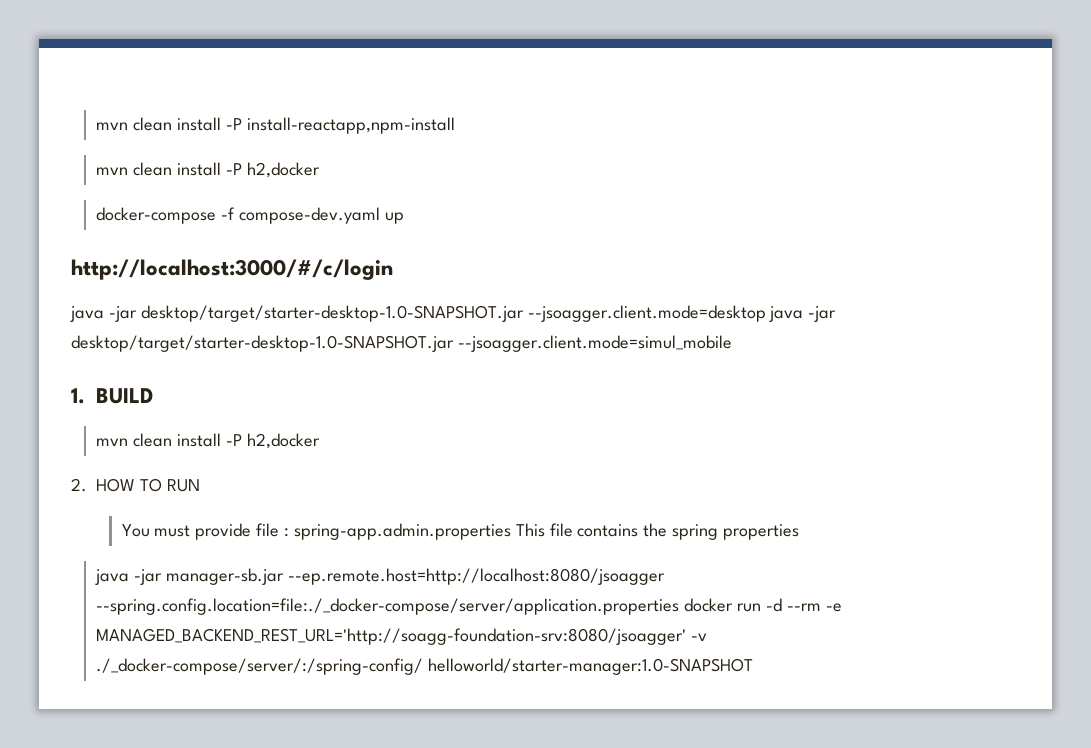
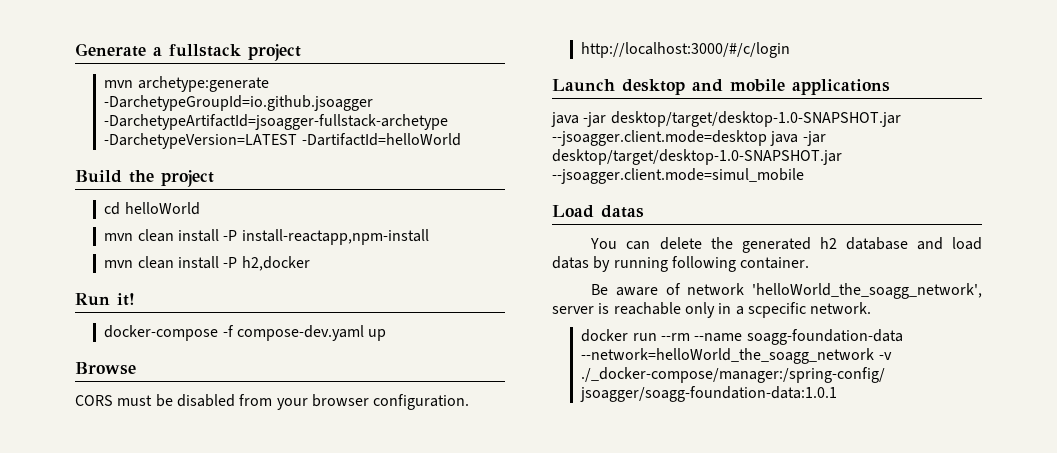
+ Generate a fullstack project
+ mvn archetype:generate -DarchetypeGroupId=io.github.jsoagger -DarchetypeArtifactId=jsoagger-fullstack-archetype -DarchetypeVersion=LATEST -DartifactId=helloWorld
+ Build the project
+ cd helloWorld
+ Run it!
+ Browse
+ CORS must be disabled from your browser configuration.
  http://localhost:3000/#/c/login
- java -jar desktop/target/starter-desktop-1.0-SNAPSHOT.jar --jsoagger.client.mode=desktop java -jar desktop/target/starter-desktop-1.0-SNAPSHOT.jar --jsoagger.client.mode=simul_mobile
+ Launch desktop and mobile applications
+ java -jar desktop/target/desktop-1.0-SNAPSHOT.jar --jsoagger.client.mode=desktop java -jar desktop/target/desktop-1.0-SNAPSHOT.jar --jsoagger.client.mode=simul_mobile
- 1. BUILD
- mvn clean install -P h2,docker
- 2. HOW TO RUN
- You must provide file : spring-app.admin.properties This file contains the spring properties
- java -jar manager-sb.jar --ep.remote.host=http://localhost:8080/jsoagger --spring.config.location=file:./_docker-compose/server/application.properties docker run -d --rm -e MANAGED_BACKEND_REST_URL='http://soagg-foundation-srv:8080/jsoagger' -v ./_docker-compose/server/:/spring-config/ helloworld/starter-manager:1.0-SNAPSHOT
+ Load datas
+ You can delete the generated h2 database and load datas by running following container.
+ Be aware of network 'helloWorld_the_soagg_network', server is reachable only in a scpecific network.
+ docker run --rm --name soagg-foundation-data --network=helloWorld_the_soagg_network -v ./_docker-compose/manager:/spring-config/ jsoagger/soagg-foundation-data:1.0.1

